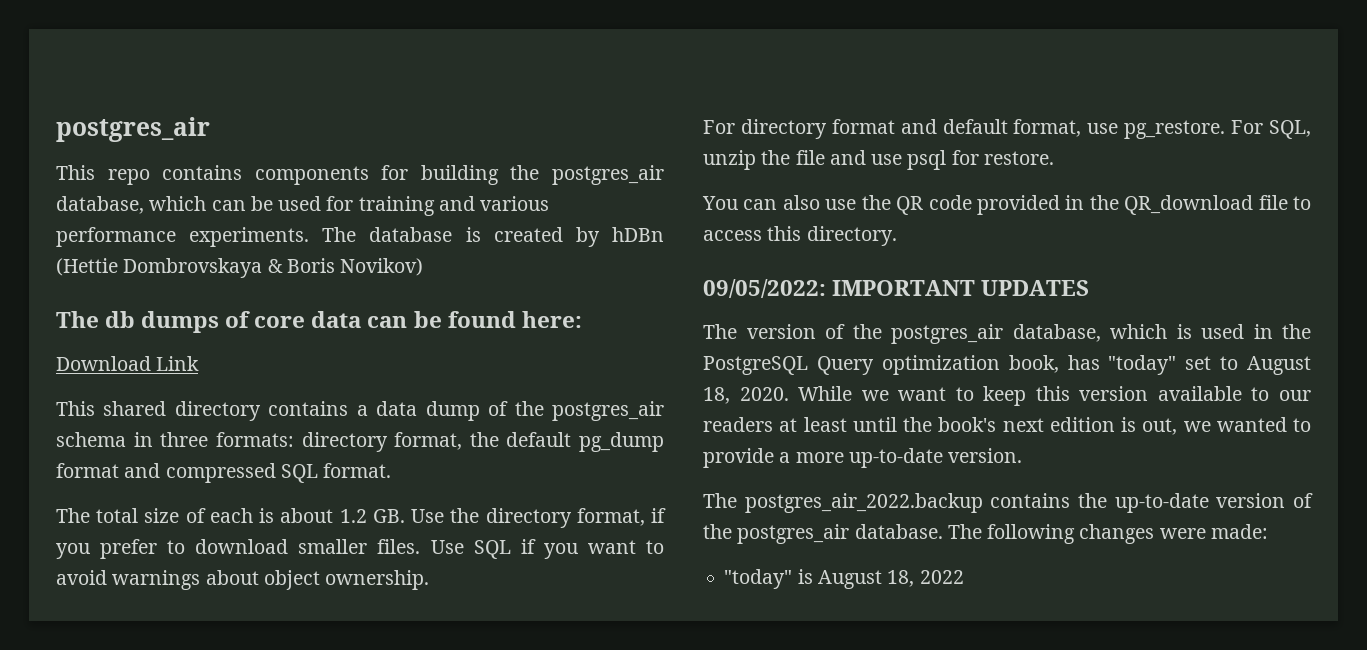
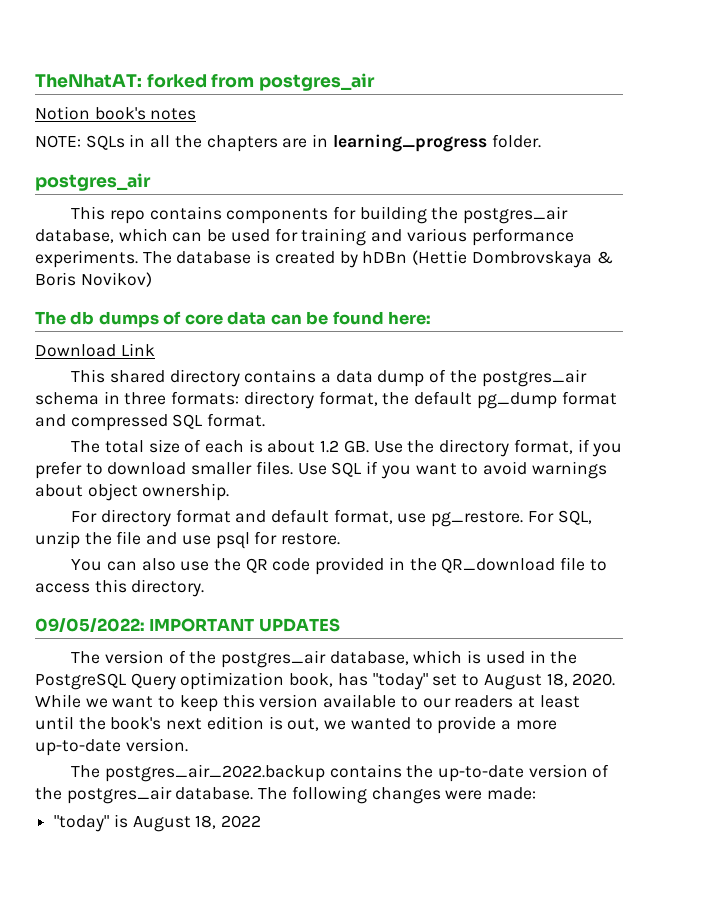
+ TheNhatAT: forked from postgres_air
+ Notion book's notes
+ NOTE: SQLs in all the chapters are in learning_progress folder.

